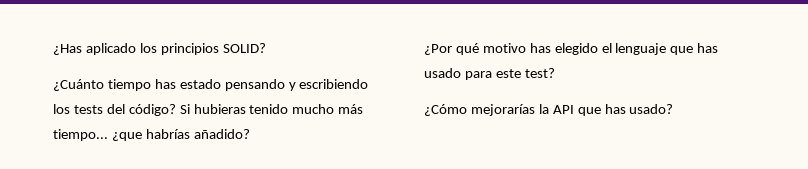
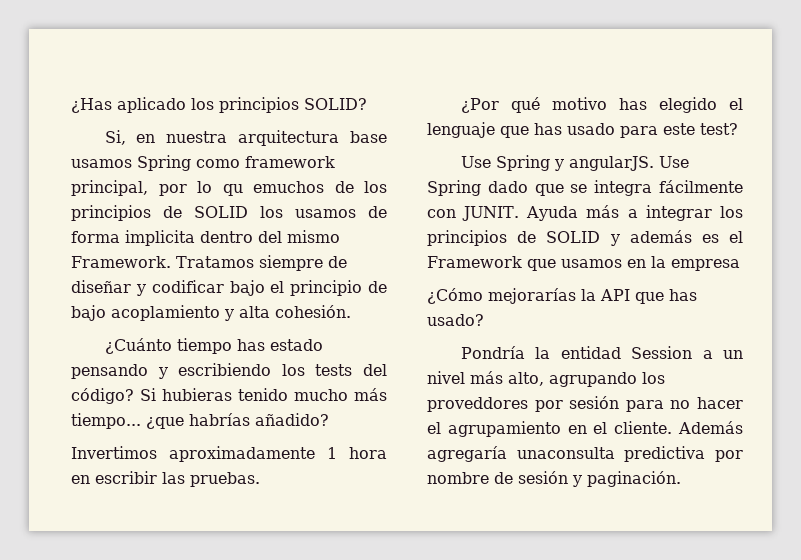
+ Si, en nuestra arquitectura base usamos Spring como framework principal, por lo qu emuchos de los principios de SOLID los usamos de forma implicita dentro del mismo Framework. Tratamos siempre de diseñar y codificar bajo el principio de bajo acoplamiento y alta cohesión.
+ Invertimos aproximadamente 1 hora en escribir las pruebas.
+ Use Spring y angularJS. Use Spring dado que se integra fácilmente con JUNIT. Ayuda más a integrar los principios de SOLID y además es el Framework que usamos en la empresa
+ Pondría la entidad Session a un nivel más alto, agrupando los proveddores por sesión para no hacer el agrupamiento en el cliente. Además agregaría unaconsulta predictiva por nombre de sesión y paginación.

